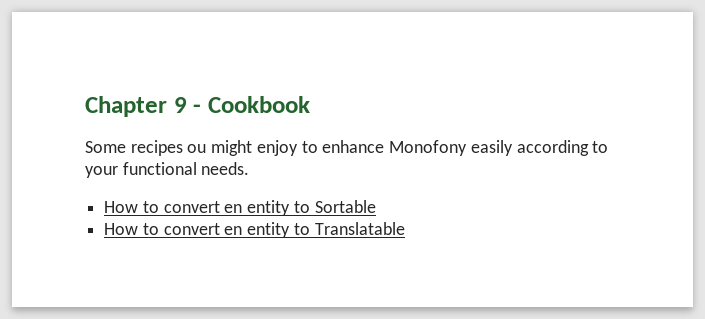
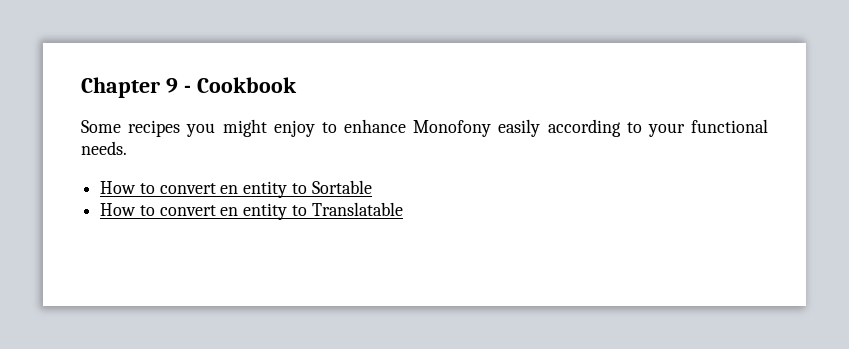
- Some recipes ou might enjoy to enhance Monofony easily according to your functional needs.
+ Some recipes you might enjoy to enhance Monofony easily according to your functional needs.

